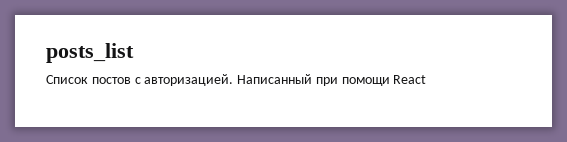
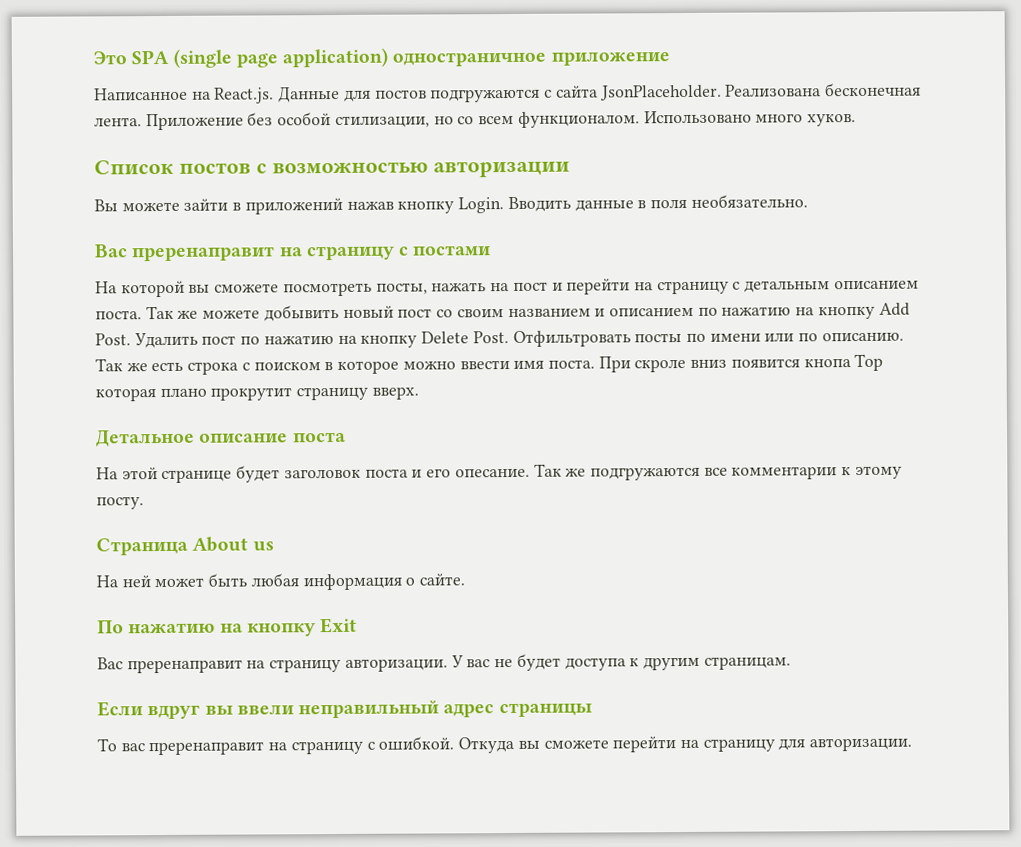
- posts_list
- Список постов с авторизацией. Написанный при помощи React
+ Это SPA (single page application) одностраничное приложение
+ Написанное на React.js. Данные для постов подгружаются с сайта JsonPlaceholder. Реализована бесконечная лента. Приложение без особой стилизации, но со всем функционалом. Использовано много хуков.
+ Список постов с возможностью авторизации
+ Вы можете зайти в приложений нажав кнопку Login. Вводить данные в поля необязательно.
+ Вас преренаправит на страницу с постами
+ На которой вы сможете посмотреть посты, нажать на пост и перейти на страницу с детальным описанием поста. Так же можете добывить новый пост со своим названием и описанием по нажатию на кнопку Add Post. Удалить пост по нажатию на кнопку Delete Post. Отфильтровать посты по имени или по описанию. Так же есть строка с поиском в которое можно ввести имя поста. При скроле вниз появится кнопа Top которая плано прокрутит страницу вверх.
+ Детальное описание поста
+ На этой странице будет заголовок поста и его опесание. Так же подгружаются все комментарии к этому посту.
+ Страница About us
+ На ней может быть любая информация о сайте.
+ По нажатию на кнопку Exit
+ Вас преренаправит на страницу авторизации. У вас не будет доступа к другим страницам.
+ Если вдруг вы ввели неправильный адрес страницы
+ То вас преренаправит на страницу с ошибкой. Откуда вы сможете перейти на страницу для авторизации.

